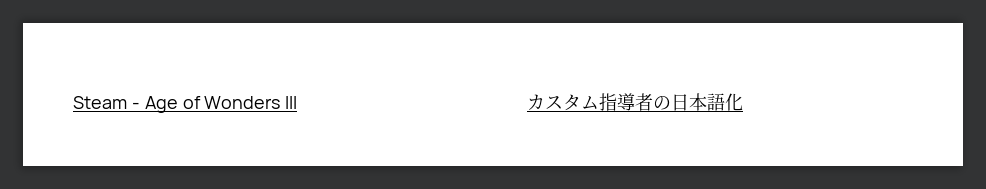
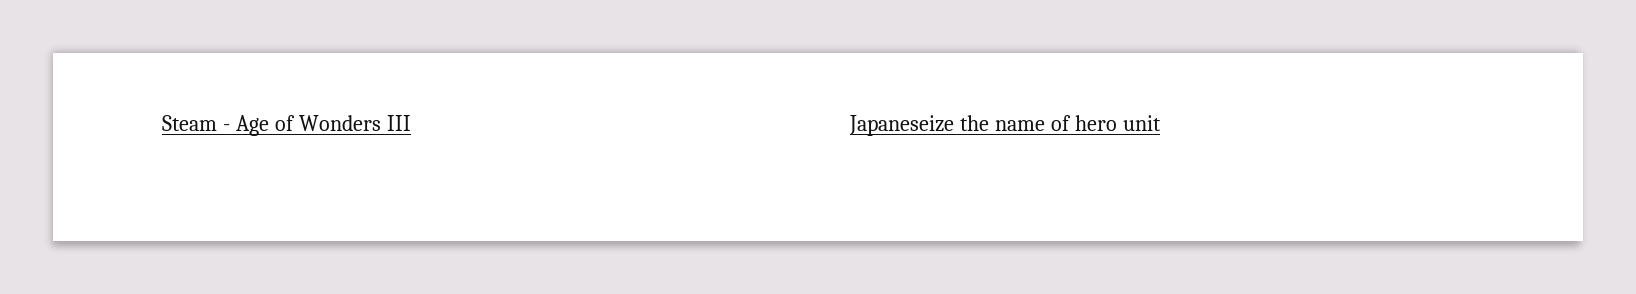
- カスタム指導者の日本語化
+ Japaneseize the name of hero unit

